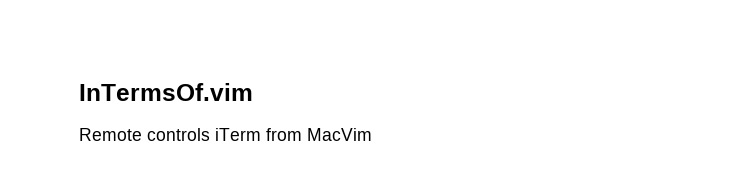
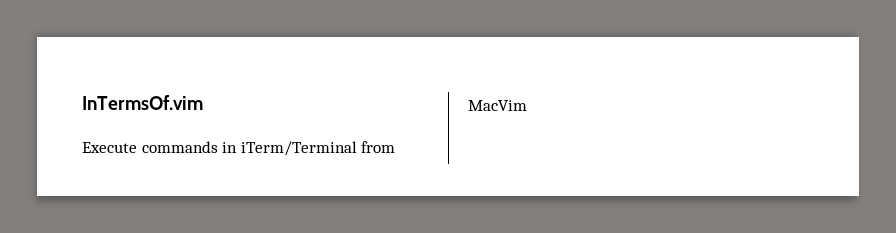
- Remote controls iTerm from MacVim
+ Execute commands in iTerm/Terminal from MacVim

